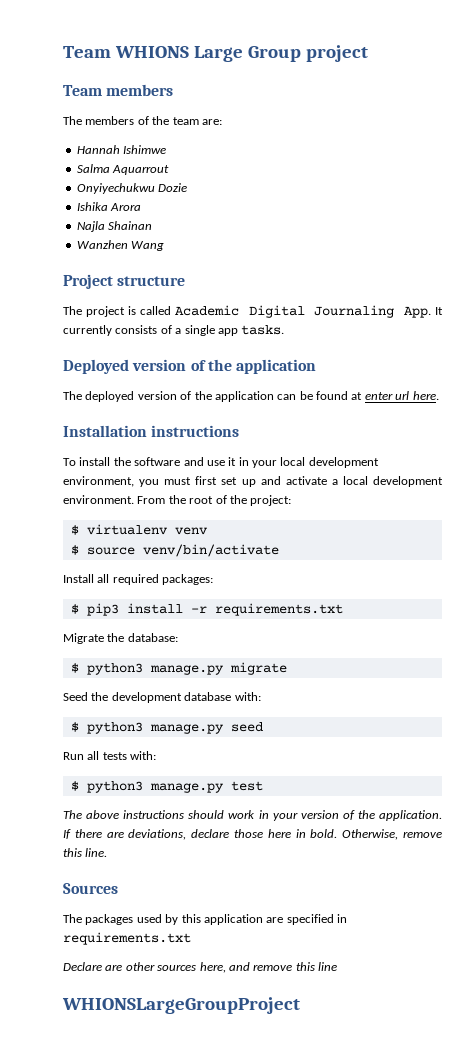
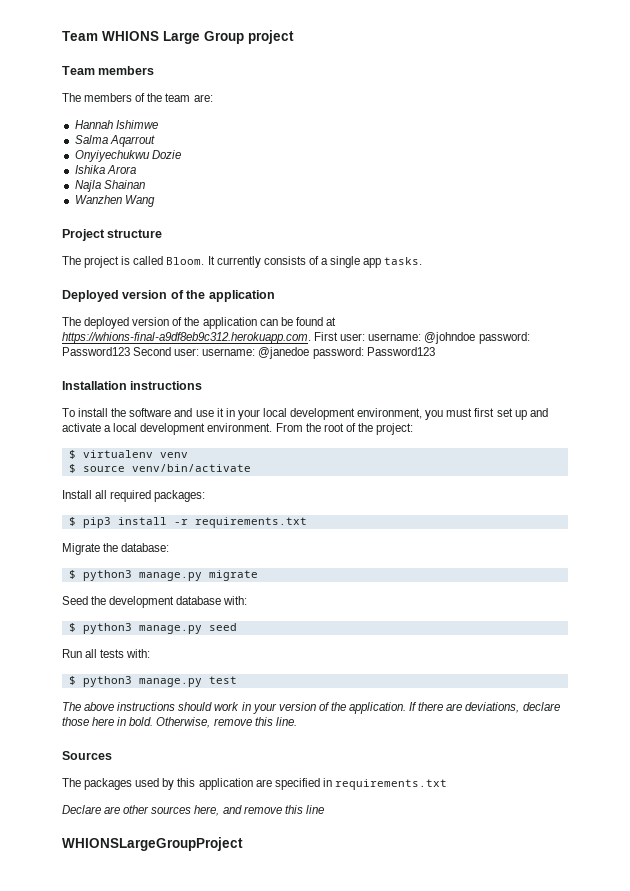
- Salma Aquarrout
+ Salma Aqarrout
- The project is called Academic Digital Journaling App. It currently consists of a single app tasks.
+ The project is called Bloom. It currently consists of a single app tasks.
- The deployed version of the application can be found at enter url here.
+ The deployed version of the application can be found at https://whions-final-a9df8eb9c312.herokuapp.com. First user: username: @johndoe password: Password123 Second user: username: @janedoe password: Password123

